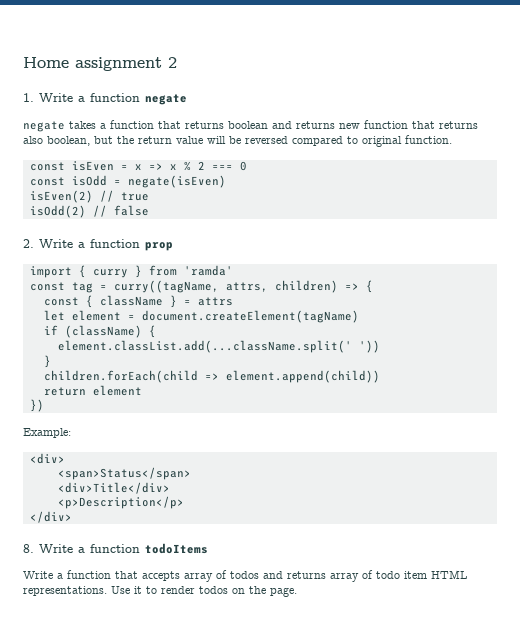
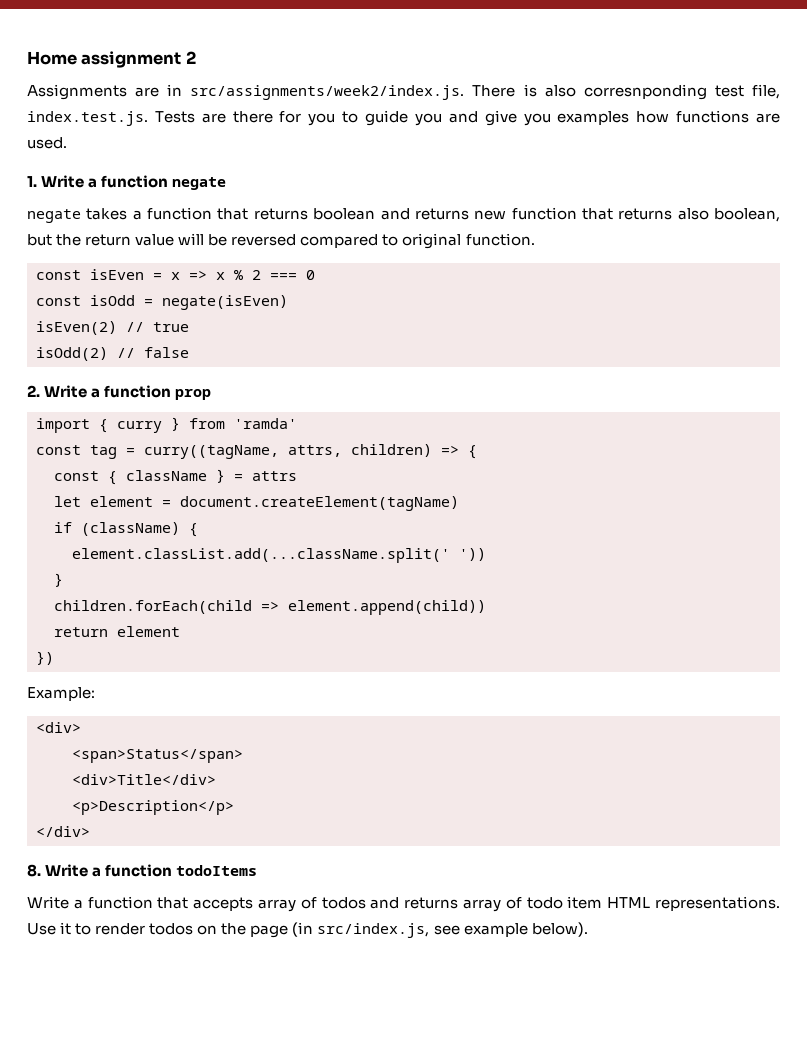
+ Assignments are in src/assignments/week2/index.js. There is also corresnponding test file, index.test.js. Tests are there for you to guide you and give you examples how functions are used.
- Use it to render todos on the page.
+ Use it to render todos on the page (in src/index.js, see example below).

